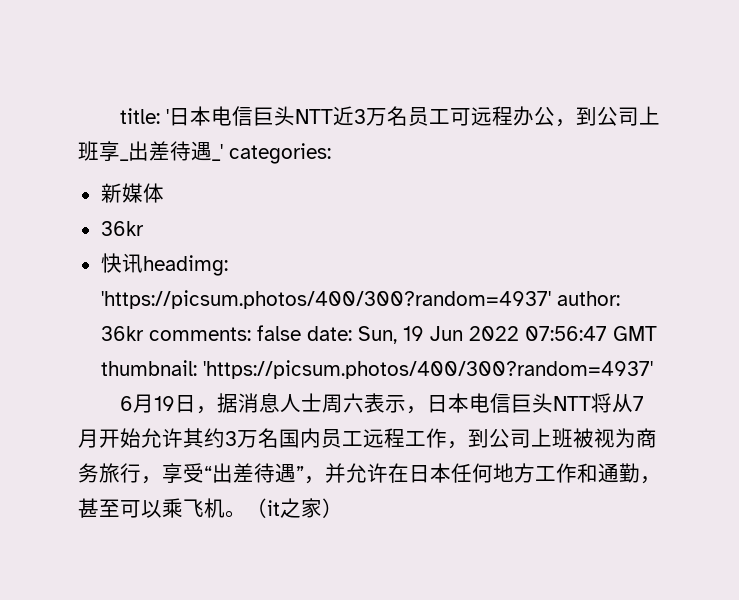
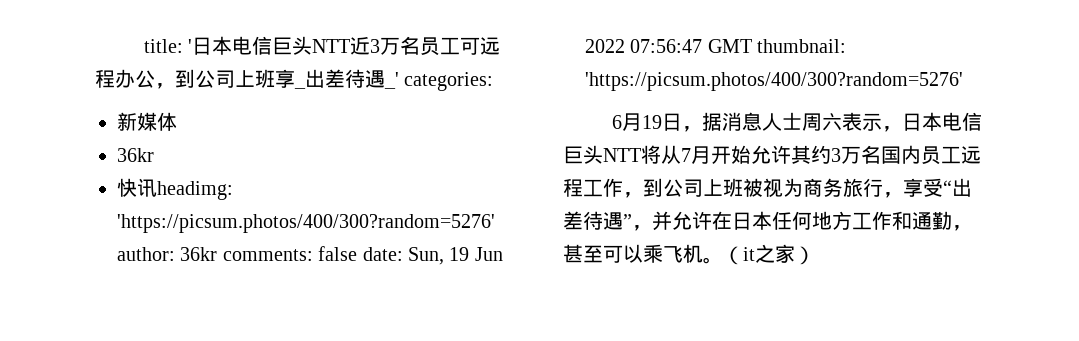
- 快讯headimg: 'https://picsum.photos/400/300?random=4937' author: 36kr comments: false date: Sun, 19 Jun 2022 07:56:47 GMT thumbnail: 'https://picsum.photos/400/300?random=4937'
+ 快讯headimg: 'https://picsum.photos/400/300?random=5276' author: 36kr comments: false date: Sun, 19 Jun 2022 07:56:47 GMT thumbnail: 'https://picsum.photos/400/300?random=5276'

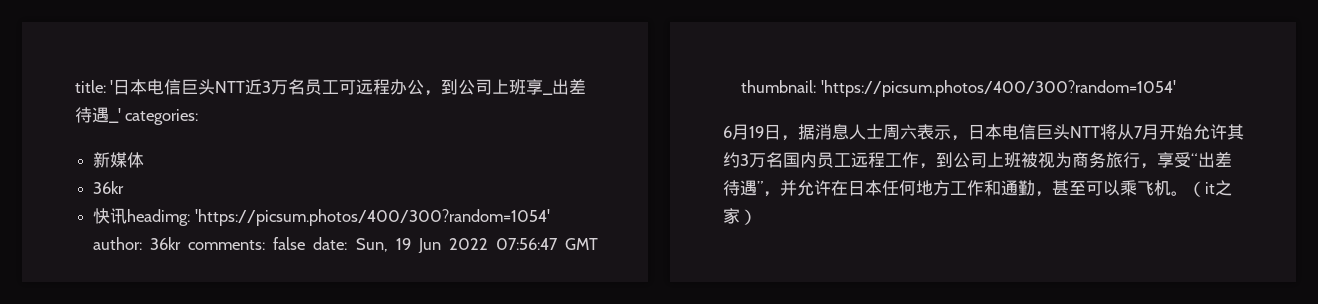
- 快讯headimg: 'https://picsum.photos/400/300?random=5276' author: 36kr comments: false date: Sun, 19 Jun 2022 07:56:47 GMT thumbnail: 'https://picsum.photos/400/300?random=5276'
+ 快讯headimg: 'https://picsum.photos/400/300?random=1054' author: 36kr comments: false date: Sun, 19 Jun 2022 07:56:47 GMT thumbnail: 'https://picsum.photos/400/300?random=1054'

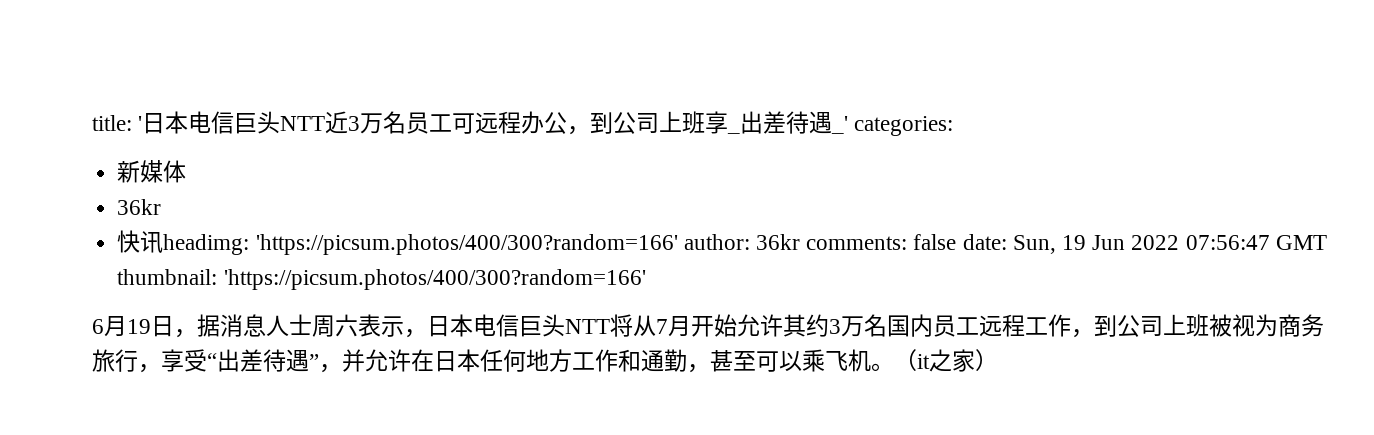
- 快讯headimg: 'https://picsum.photos/400/300?random=1054' author: 36kr comments: false date: Sun, 19 Jun 2022 07:56:47 GMT thumbnail: 'https://picsum.photos/400/300?random=1054'
+ 快讯headimg: 'https://picsum.photos/400/300?random=166' author: 36kr comments: false date: Sun, 19 Jun 2022 07:56:47 GMT thumbnail: 'https://picsum.photos/400/300?random=166'

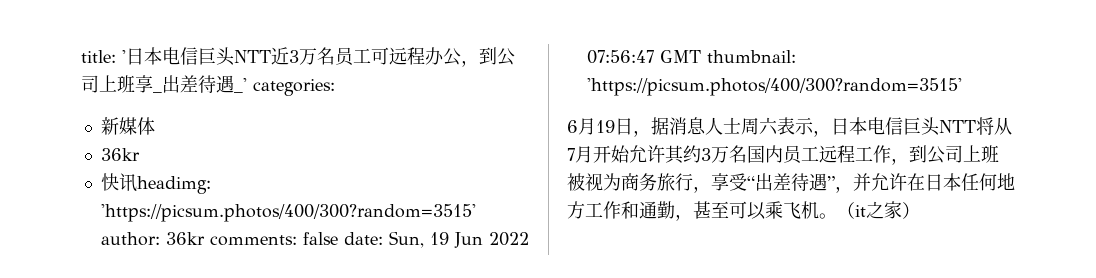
- 快讯headimg: 'https://picsum.photos/400/300?random=166' author: 36kr comments: false date: Sun, 19 Jun 2022 07:56:47 GMT thumbnail: 'https://picsum.photos/400/300?random=166'
+ 快讯headimg: 'https://picsum.photos/400/300?random=3515' author: 36kr comments: false date: Sun, 19 Jun 2022 07:56:47 GMT thumbnail: 'https://picsum.photos/400/300?random=3515'

